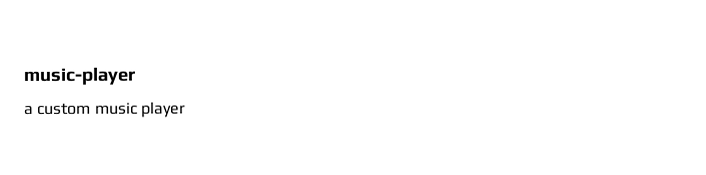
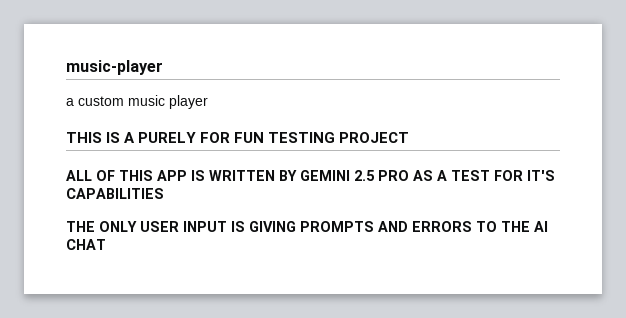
+ THIS IS A PURELY FOR FUN TESTING PROJECT
+ ALL OF THIS APP IS WRITTEN BY GEMINI 2.5 PRO AS A TEST FOR IT'S CAPABILITIES
+ THE ONLY USER INPUT IS GIVING PROMPTS AND ERRORS TO THE AI CHAT

